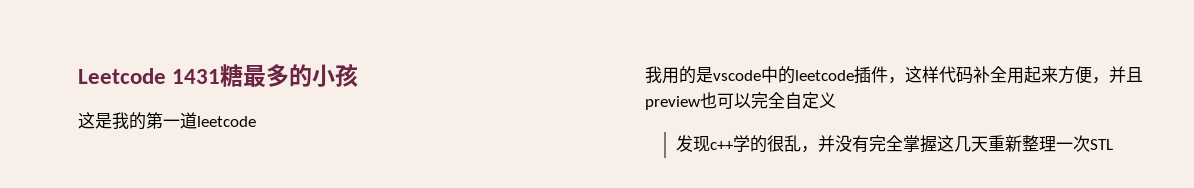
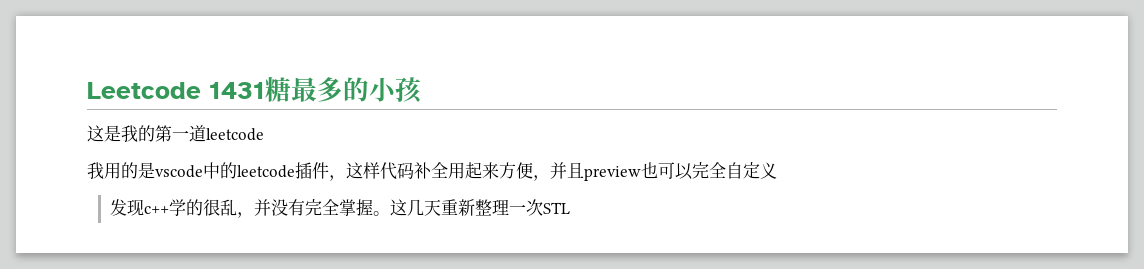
- 发现c++学的很乱，并没有完全掌握这几天重新整理一次STL
+ 发现c++学的很乱，并没有完全掌握。这几天重新整理一次STL

